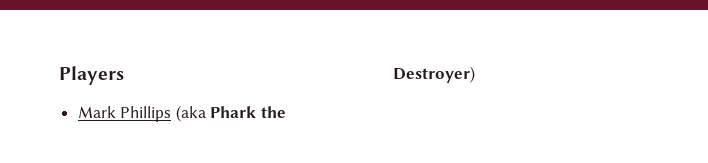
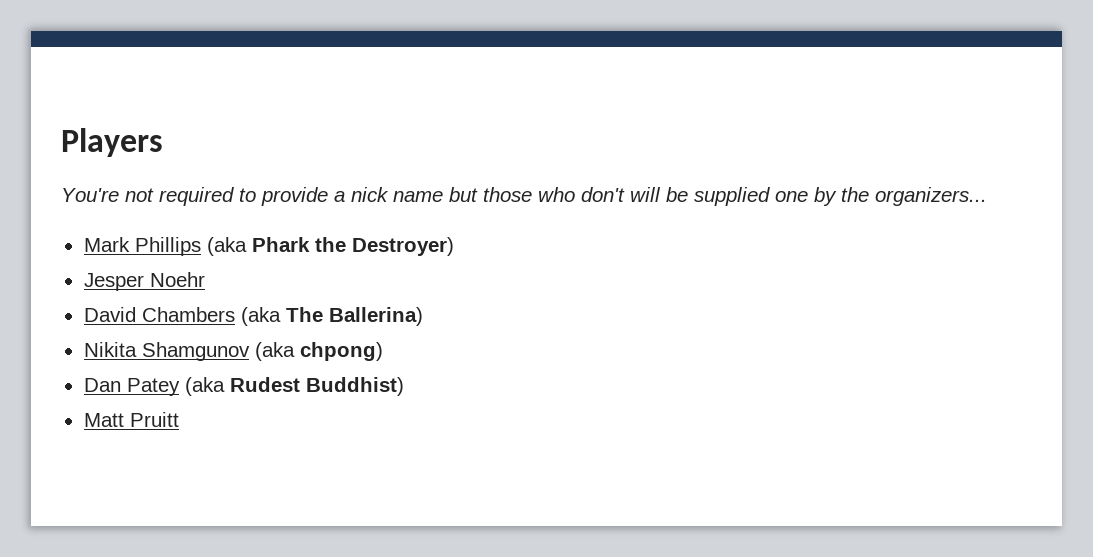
+ You're not required to provide a nick name but those who don't will be supplied one by the organizers...
+ Jesper Noehr
+ David Chambers (aka The Ballerina)
+ Nikita Shamgunov (aka chpong)
+ Dan Patey (aka Rudest Buddhist)
+ Matt Pruitt

